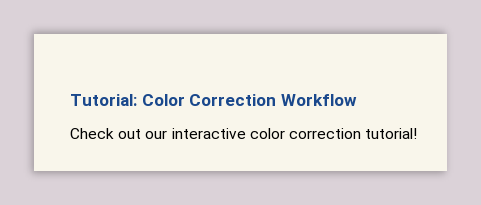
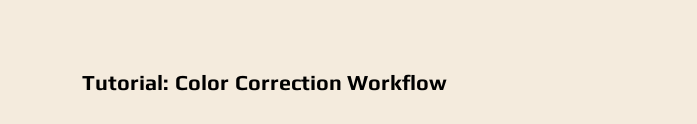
- Check out our interactive color correction tutorial!

